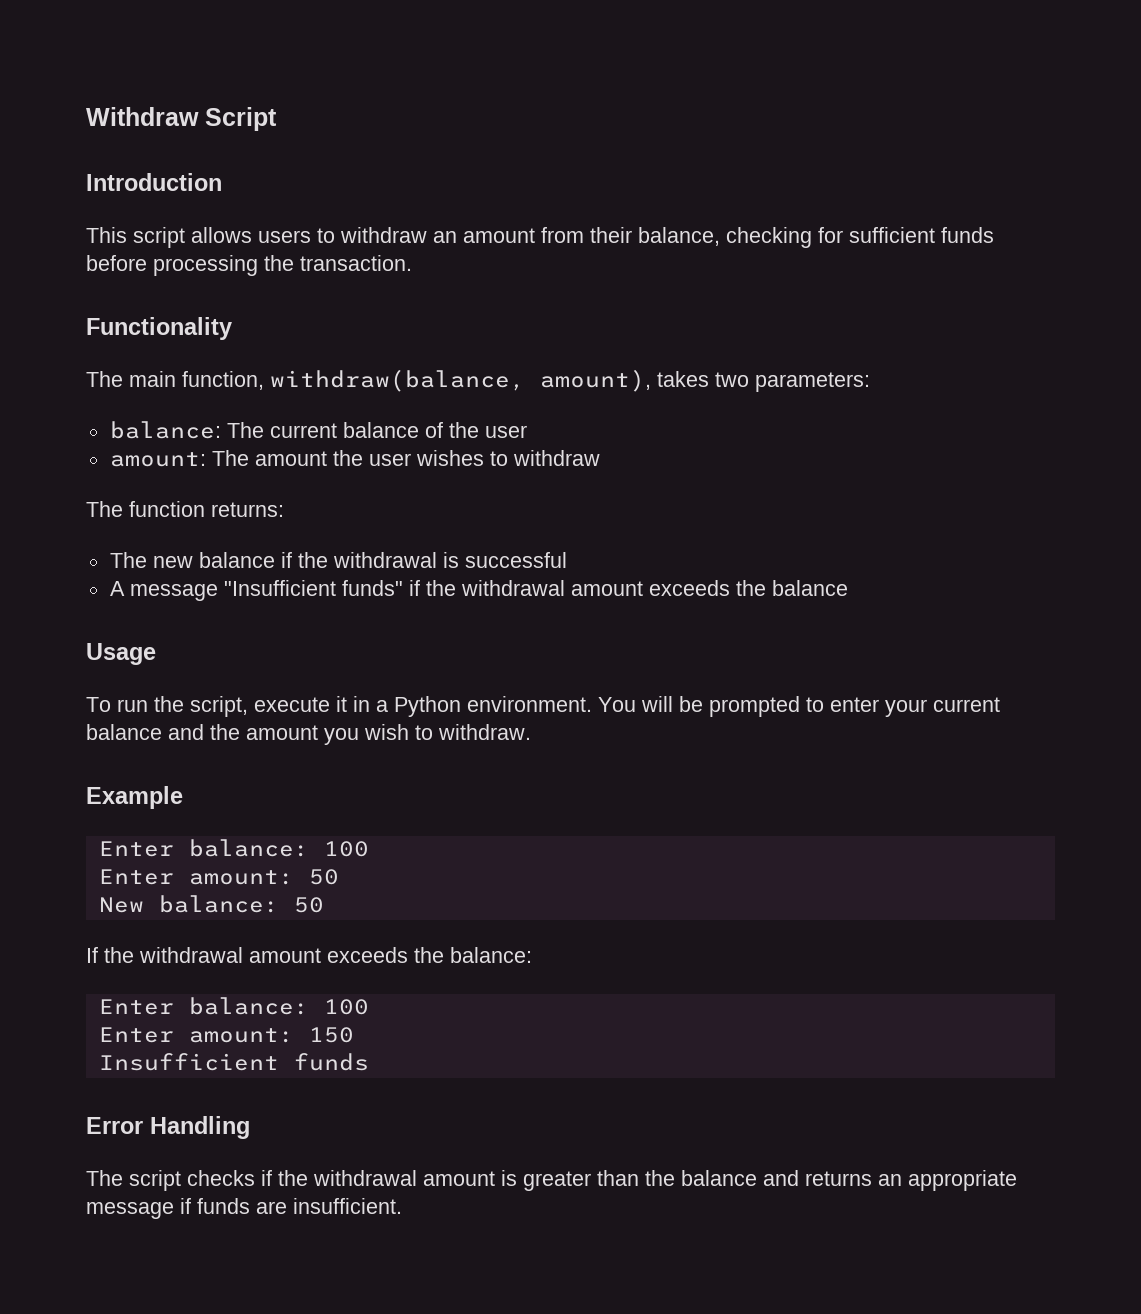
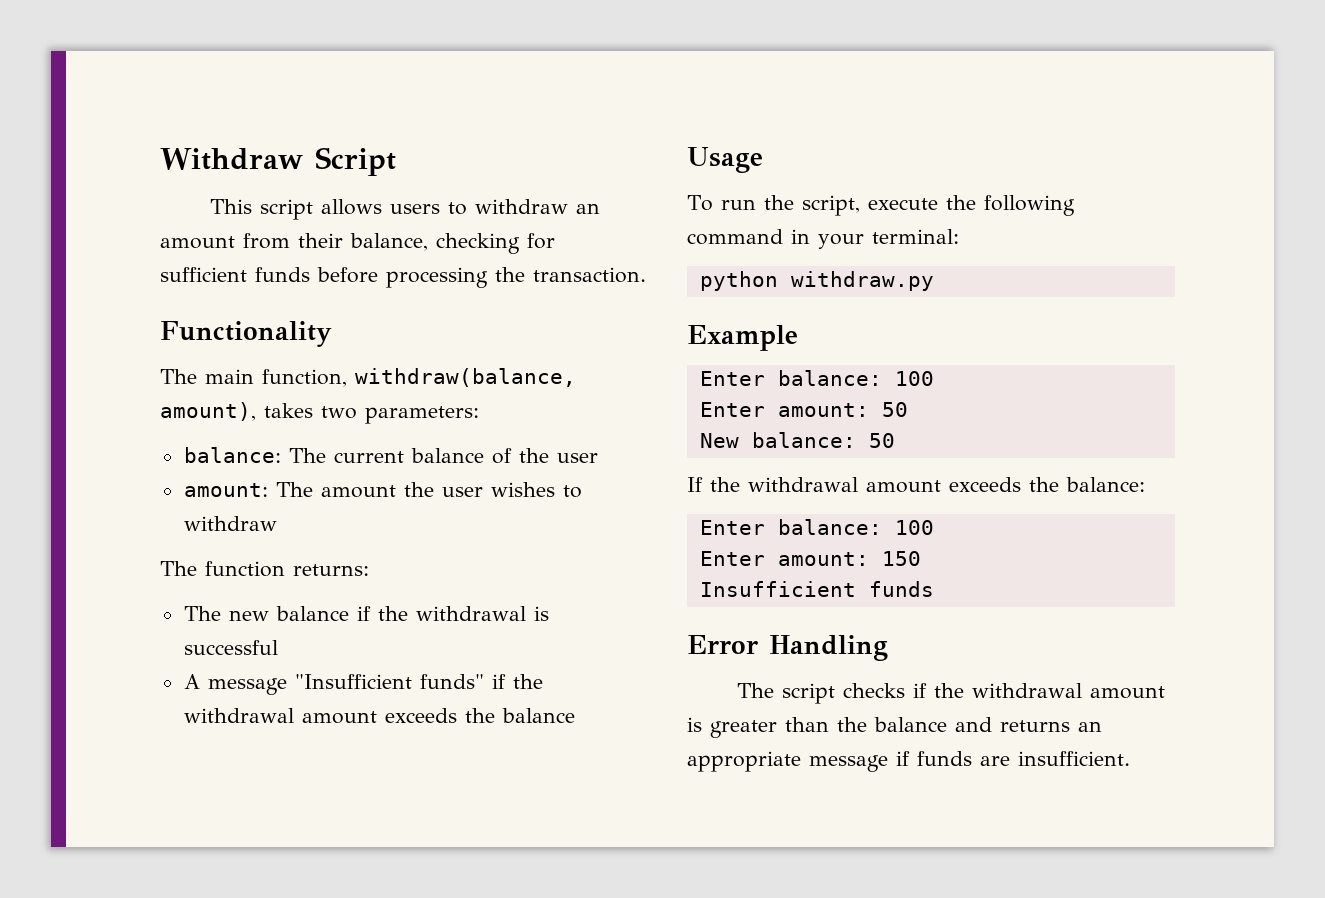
- Introduction
- To run the script, execute it in a Python environment. You will be prompted to enter your current balance and the amount you wish to withdraw.
+ To run the script, execute the following command in your terminal:
+ python withdraw.py

